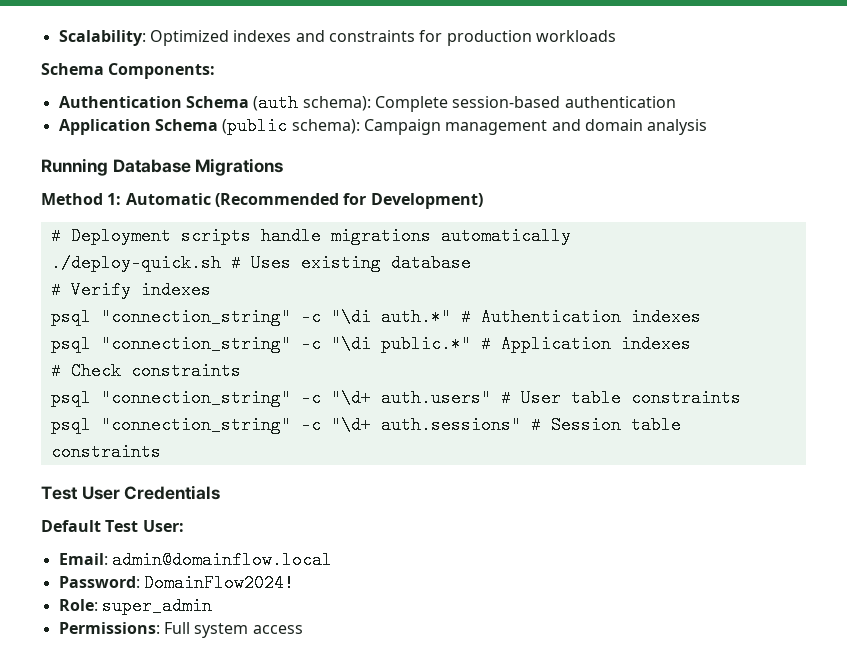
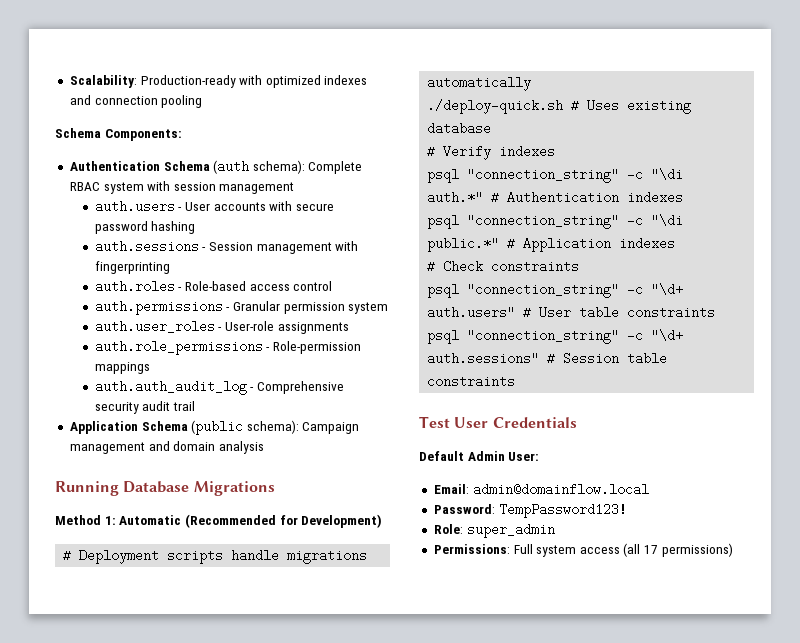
- Scalability: Optimized indexes and constraints for production workloads
+ Scalability: Production-ready with optimized indexes and connection pooling
- Authentication Schema (auth schema): Complete session-based authentication
+ Authentication Schema (auth schema): Complete RBAC system with session management
+ auth.users - User accounts with secure password hashing
+ auth.sessions - Session management with fingerprinting
+ auth.roles - Role-based access control
+ auth.permissions - Granular permission system
+ auth.user_roles - User-role assignments
+ auth.role_permissions - Role-permission mappings
+ auth.auth_audit_log - Comprehensive security audit trail
- Default Test User:
+ Default Admin User:
- Password: DomainFlow2024!
+ Password: TempPassword123!
- Permissions: Full system access
+ Permissions: Full system access (all 17 permissions)

